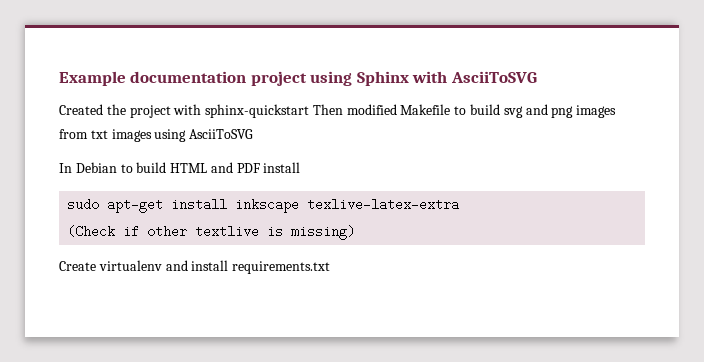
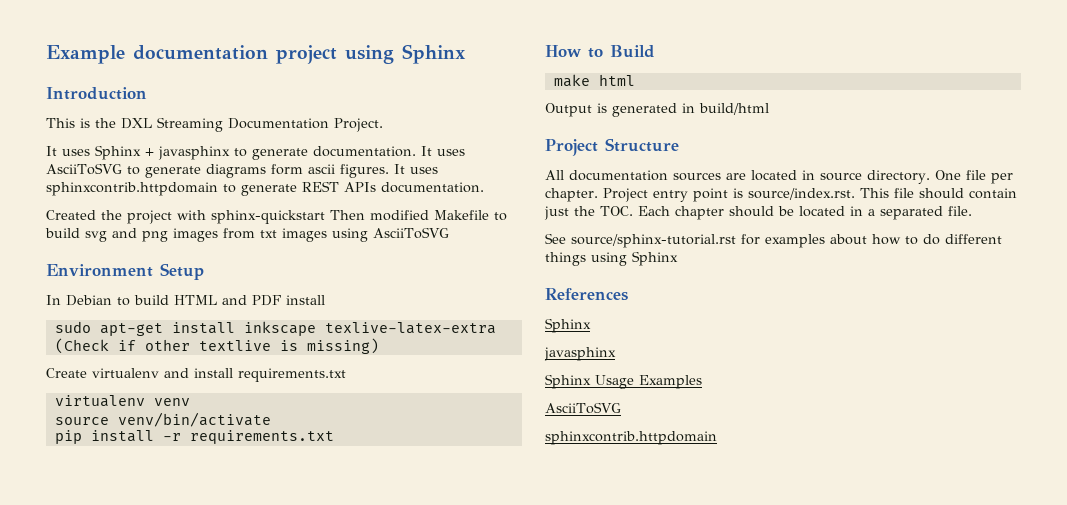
- Example documentation project using Sphinx with AsciiToSVG
+ Example documentation project using Sphinx
+ Introduction
+ This is the DXL Streaming Documentation Project.
+ It uses Sphinx + javasphinx to generate documentation. It uses AsciiToSVG to generate diagrams form ascii figures. It uses sphinxcontrib.httpdomain to generate REST APIs documentation.
+ Environment Setup
+ virtualenv venv
+ source venv/bin/activate
+ pip install -r requirements.txt
+ How to Build
+ make html
+ Output is generated in build/html
+ Project Structure
+ All documentation sources are located in source directory. One file per chapter. Project entry point is source/index.rst. This file should contain just the TOC. Each chapter should be located in a separated file.
+ See source/sphinx-tutorial.rst for examples about how to do different things using Sphinx
+ References
+ Sphinx
+ javasphinx
+ Sphinx Usage Examples
+ AsciiToSVG
+ sphinxcontrib.httpdomain

